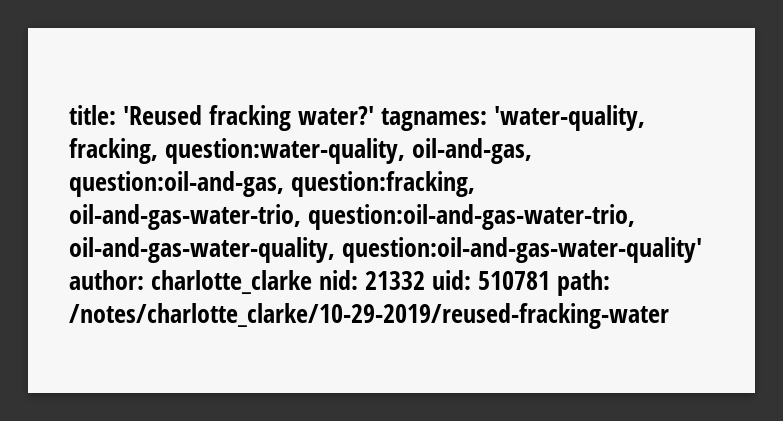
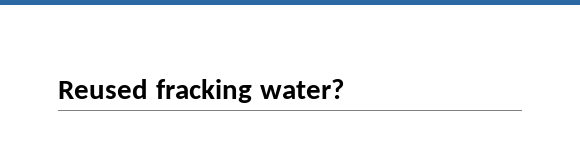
- title: 'Reused fracking water?' tagnames: 'water-quality, fracking, question:water-quality, oil-and-gas, question:oil-and-gas, question:fracking, oil-and-gas-water-trio, question:oil-and-gas-water-trio, oil-and-gas-water-quality, question:oil-and-gas-water-quality' author: charlotte_clarke nid: 21332 uid: 510781 path: /notes/charlotte_clarke/10-29-2019/reused-fracking-water
+ Reused fracking water?

